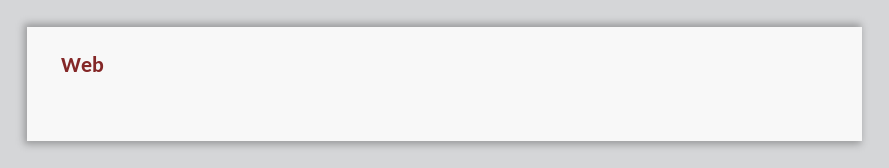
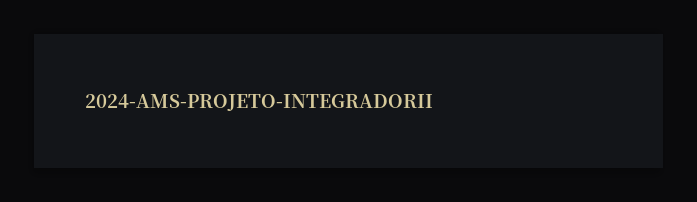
- Web
+ 2024-AMS-PROJETO-INTEGRADORII

